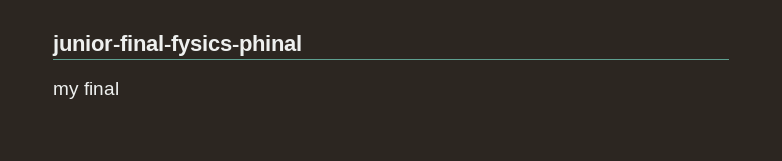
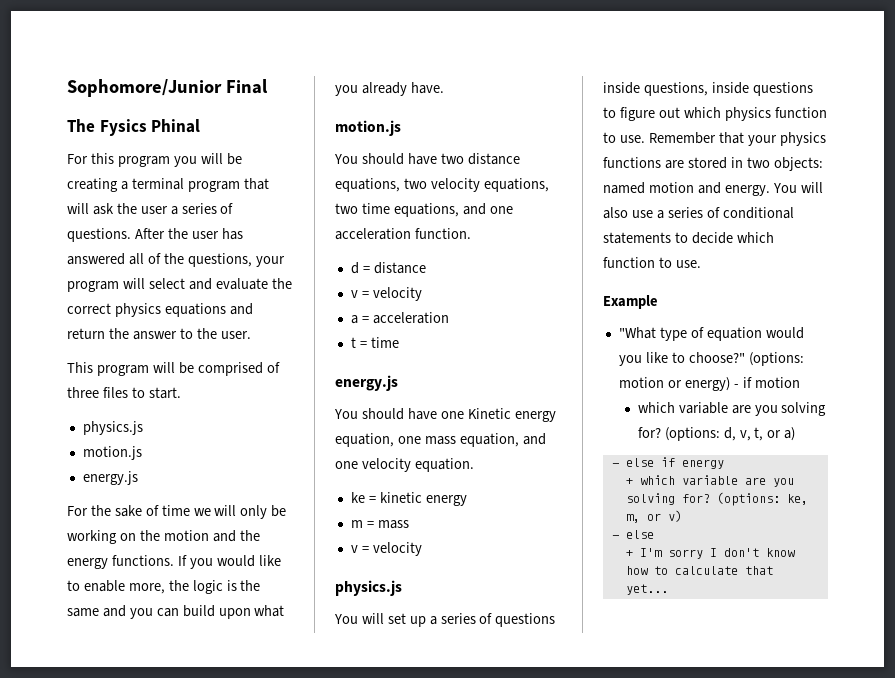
- junior-final-fysics-phinal
- my final
+ Sophomore/Junior Final
+ The Fysics Phinal
+ For this program you will be creating a terminal program that will ask the user a series of questions. After the user has answered all of the questions, your program will select and evaluate the correct physics equations and return the answer to the user.
+ This program will be comprised of three files to start.
+ physics.js
+ motion.js
+ energy.js
+ For the sake of time we will only be working on the motion and the energy functions. If you would like to enable more, the logic is the same and you can build upon what you already have.
+ motion.js
+ You should have two distance equations, two velocity equations, two time equations, and one acceleration function.
+ d = distance
+ v = velocity
+ a = acceleration
+ t = time
+ energy.js
+ You should have one Kinetic energy equation, one mass equation, and one velocity equation.
+ ke = kinetic energy
+ m = mass
+ v = velocity
+ physics.js
+ You will set up a series of questions inside questions, inside questions to figure out which physics function to use. Remember that your physics functions are stored in two objects: named motion and energy. You will also use a series of conditional statements to decide which function to use.
+ Example
+ "What type of equation would you like to choose?" (options: motion or energy) - if motion
+ which variable are you solving for? (options: d, v, t, or a)
+ - else if energy
+ + which variable are you solving for? (options: ke, m, or v)
+ - else
+ + I'm sorry I don't know how to calculate that yet...

